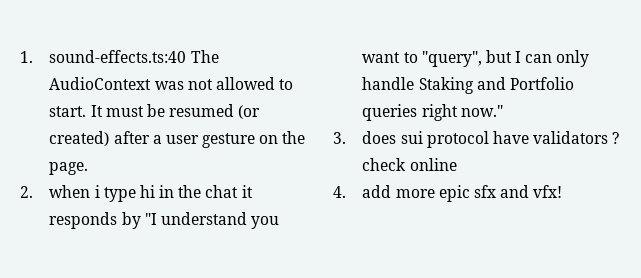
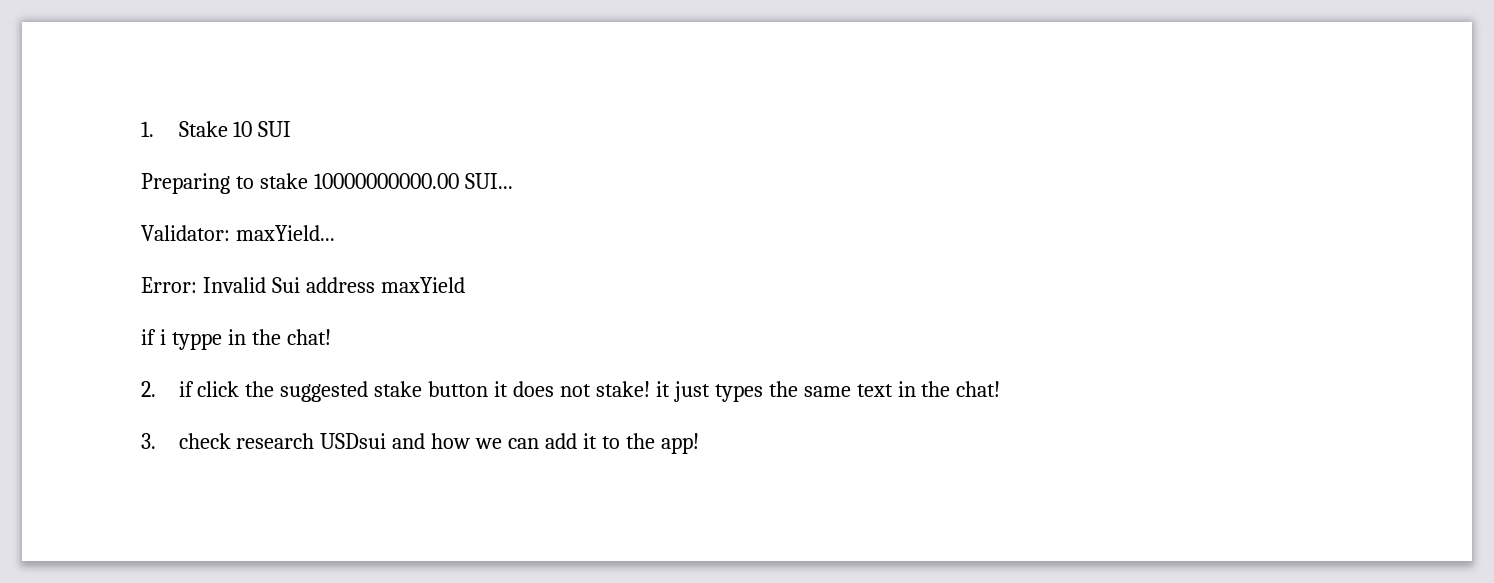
- 1. sound-effects.ts:40 The AudioContext was not allowed to start. It must be resumed (or created) after a user gesture on the page.
- 2. when i type hi in the chat it responds by "I understand you want to "query", but I can only handle Staking and Portfolio queries right now."
- 3. does sui protocol have validators ? check online
- 4. add more epic sfx and vfx!
+ 1. Stake 10 SUI
+ Preparing to stake 10000000000.00 SUI...
+ Validator: maxYield...
+ Error: Invalid Sui address maxYield
+ if i typpe in the chat!
+ 2. if click the suggested stake button it does not stake! it just types the same text in the chat!
+ 3. check research USDsui and how we can add it to the app!

